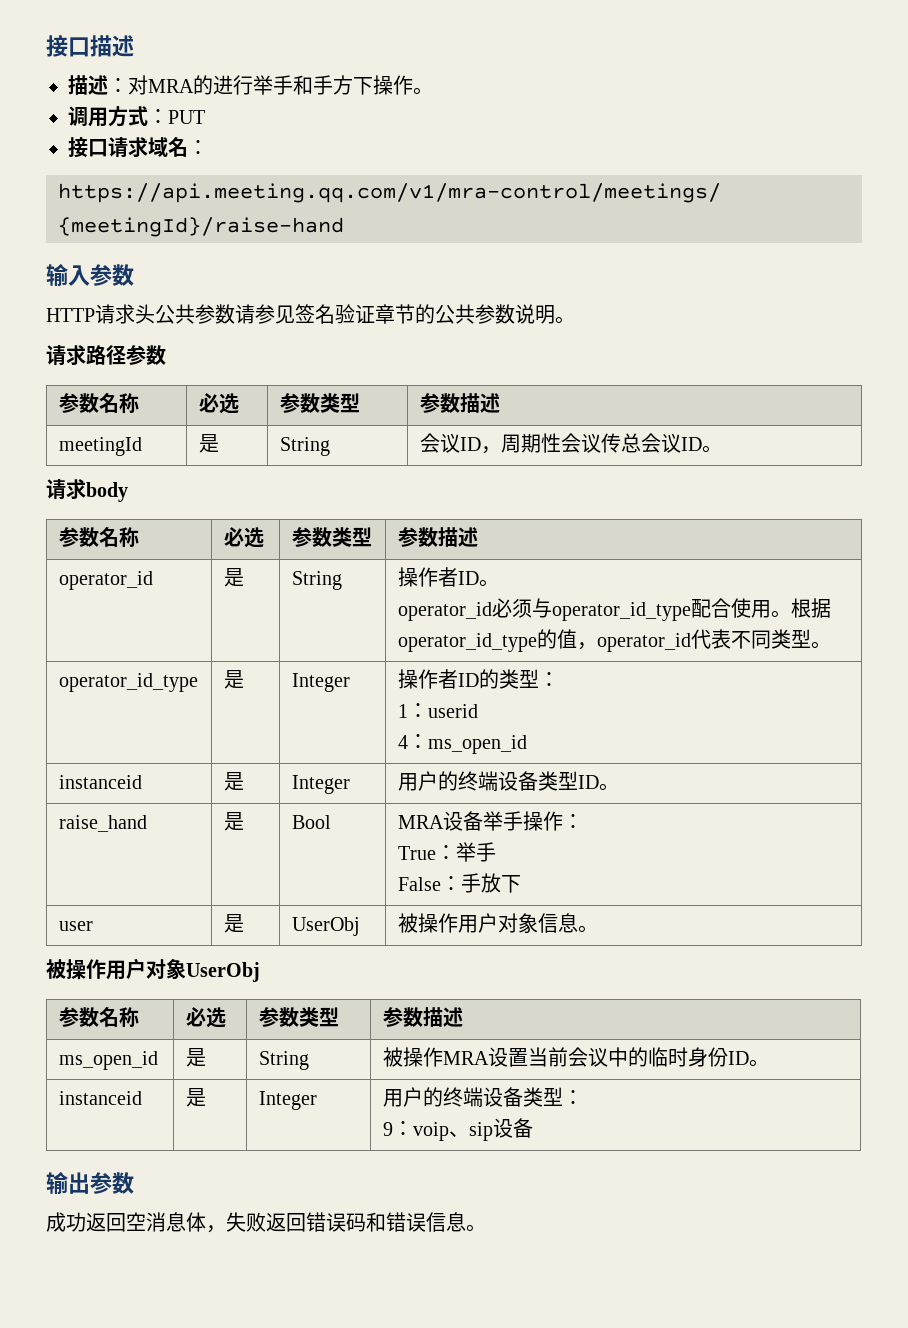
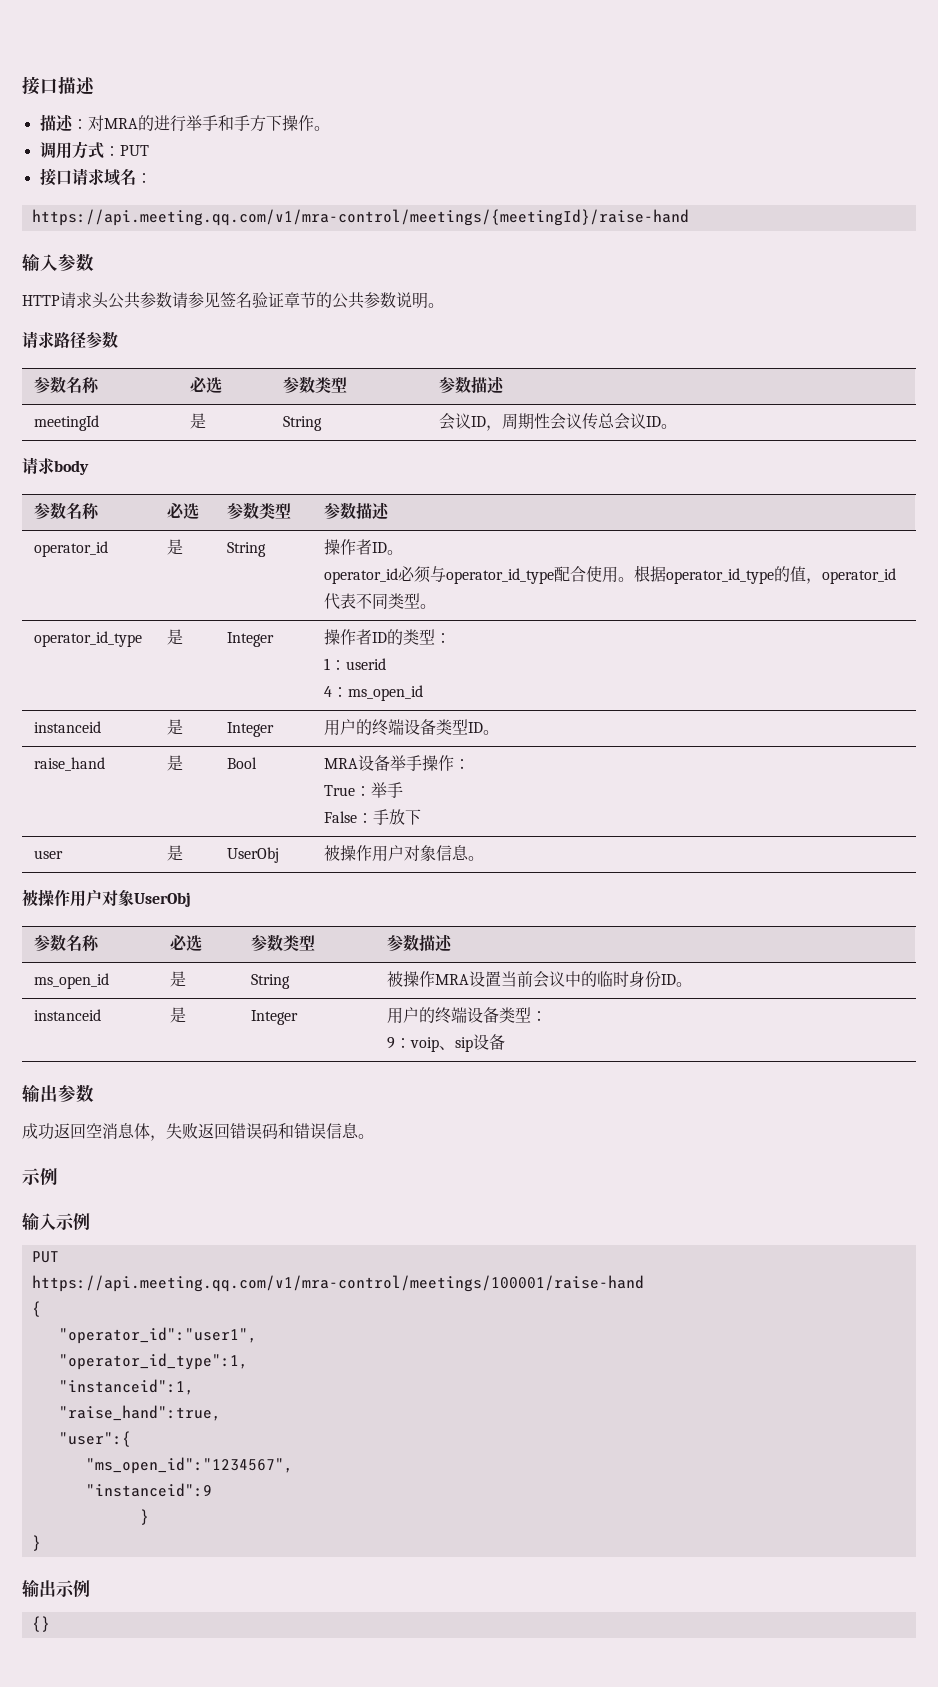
  成功返回空消息体，失败返回错误码和错误信息。
+ 示例
+ 输入示例
+ PUT
+ https://api.meeting.qq.com/v1/mra-control/meetings/100001/raise-hand
+ {
+ "operator_id":"user1",
+ "operator_id_type":1,
+ "instanceid":1,
+ "raise_hand":true,
+ "user":{
+ "ms_open_id":"1234567",
+ "instanceid":9
+ }
+ }
+ 输出示例
+ {}

